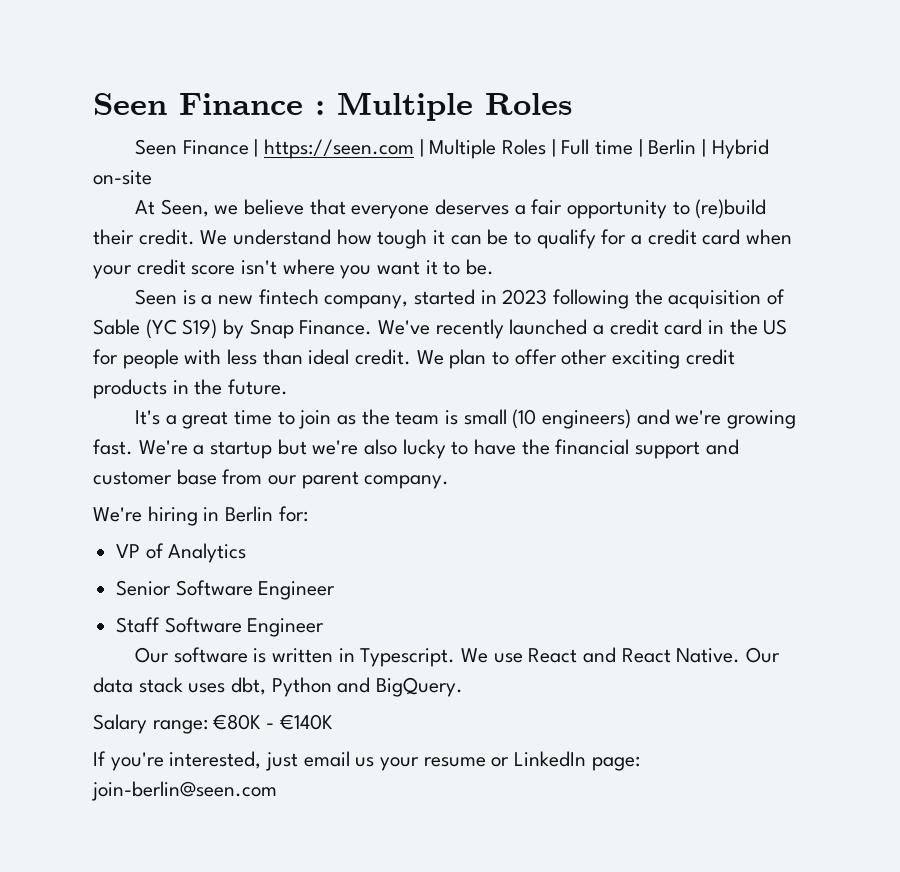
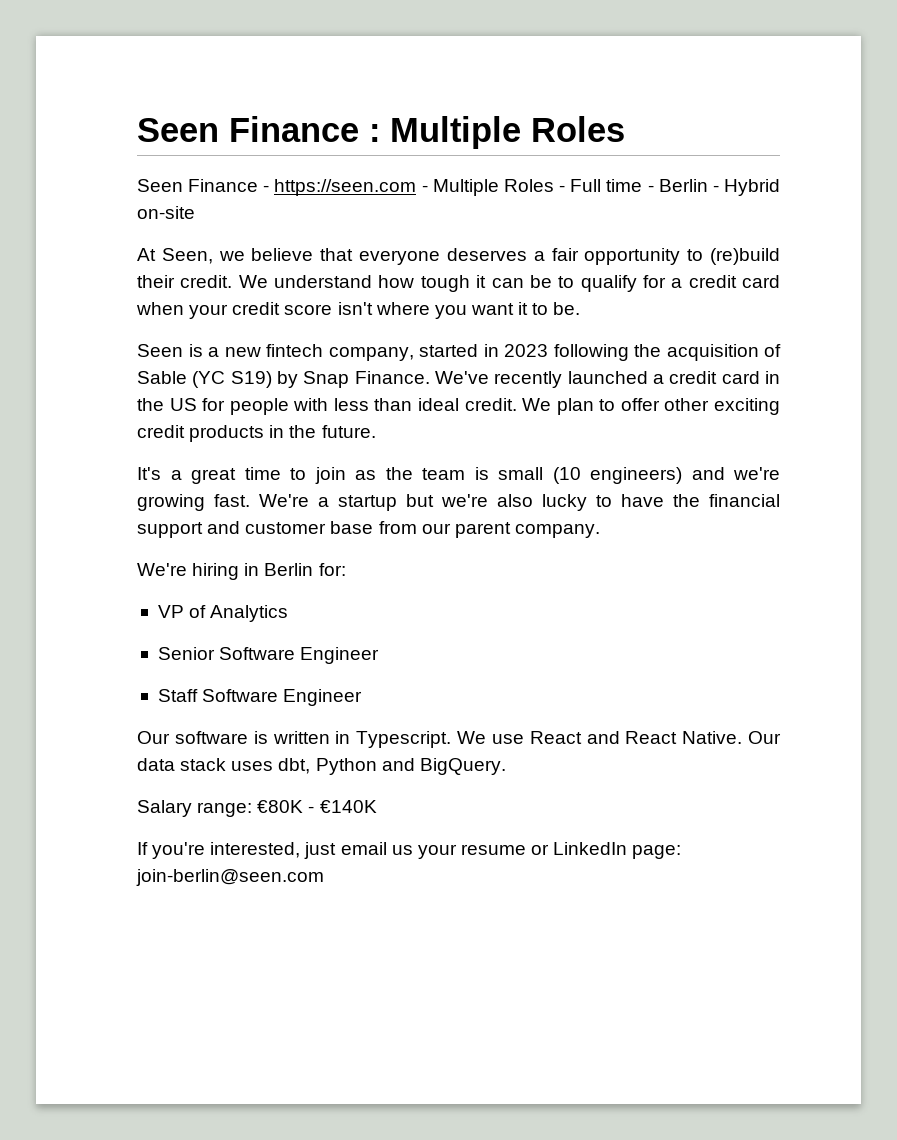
- Seen Finance | https://seen.com | Multiple Roles | Full time | Berlin | Hybrid on-site
+ Seen Finance - https://seen.com - Multiple Roles - Full time - Berlin - Hybrid on-site

